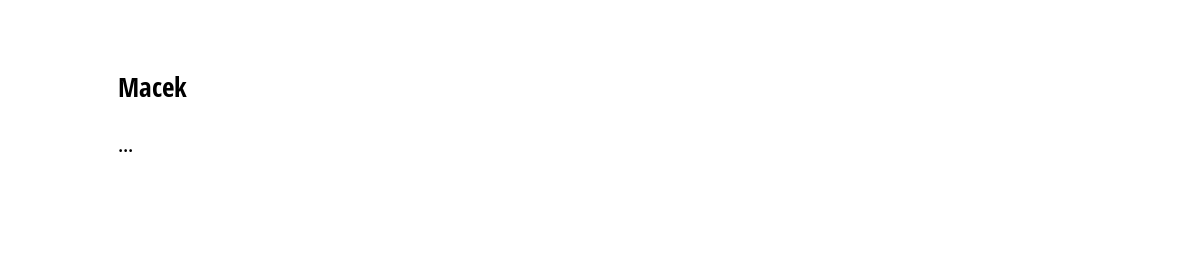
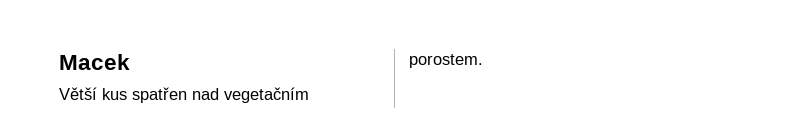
- ...
+ Větší kus spatřen nad vegetačním porostem.

